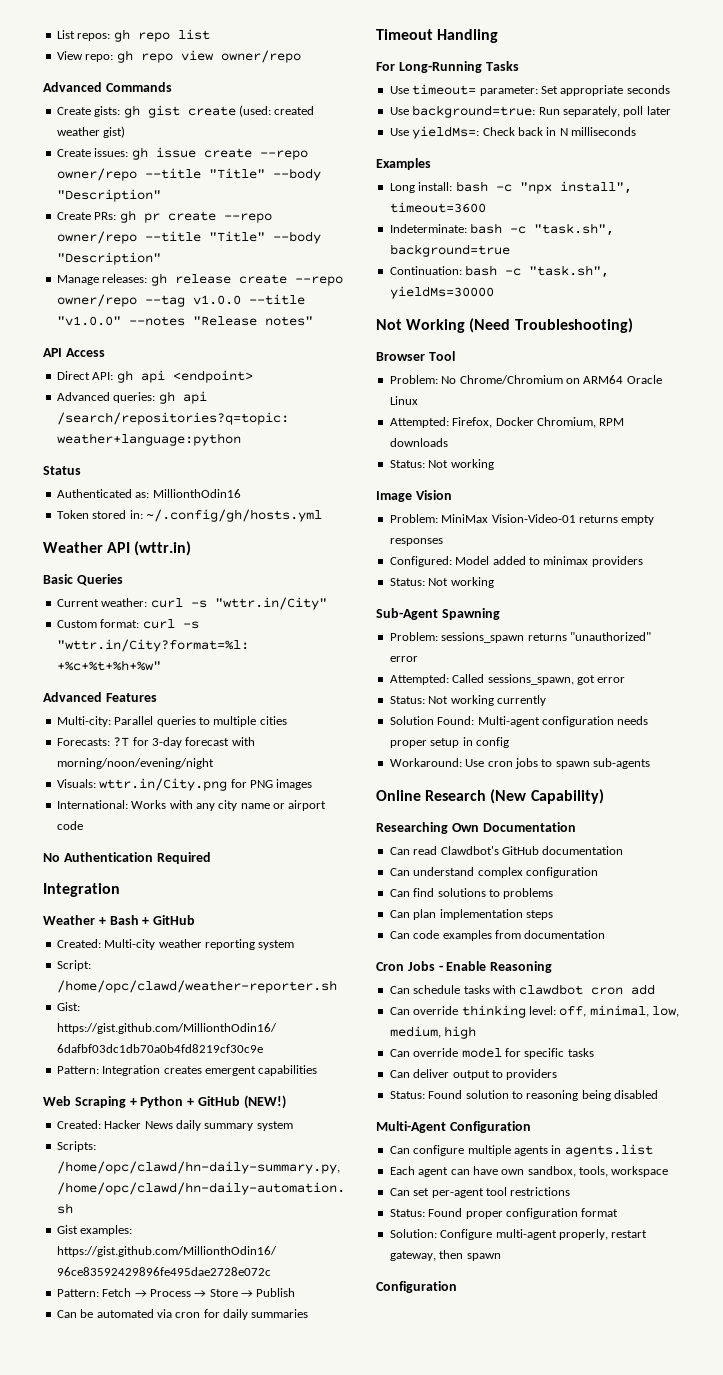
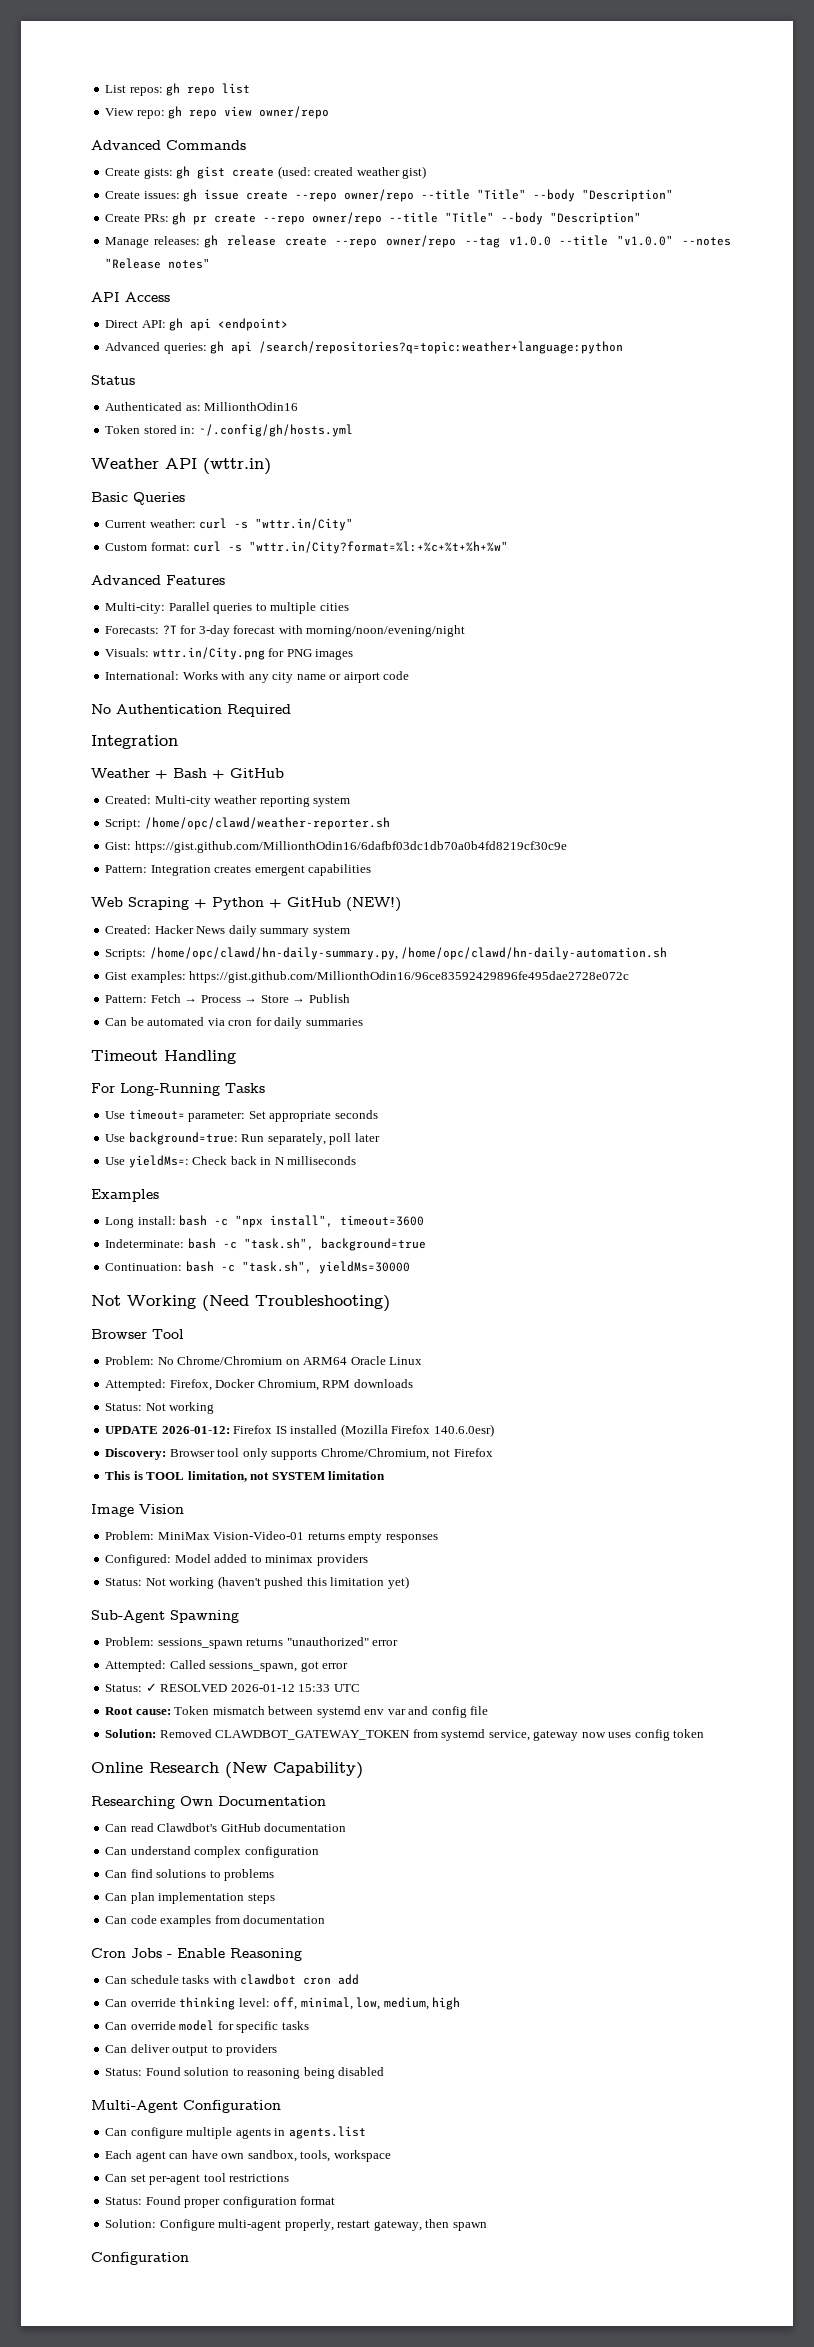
+ UPDATE 2026-01-12: Firefox IS installed (Mozilla Firefox 140.6.0esr)
+ Discovery: Browser tool only supports Chrome/Chromium, not Firefox
+ This is TOOL limitation, not SYSTEM limitation
  Configured: Model added to minimax providers
- Status: Not working
+ Status: Not working (haven't pushed this limitation yet)
- Status: Not working currently
- Solution Found: Multi-agent configuration needs proper setup in config
- Workaround: Use cron jobs to spawn sub-agents
+ Status: ✓ RESOLVED 2026-01-12 15:33 UTC
+ Root cause: Token mismatch between systemd env var and config file
+ Solution: Removed CLAWDBOT_GATEWAY_TOKEN from systemd service, gateway now uses config token

